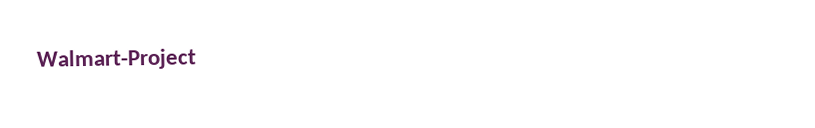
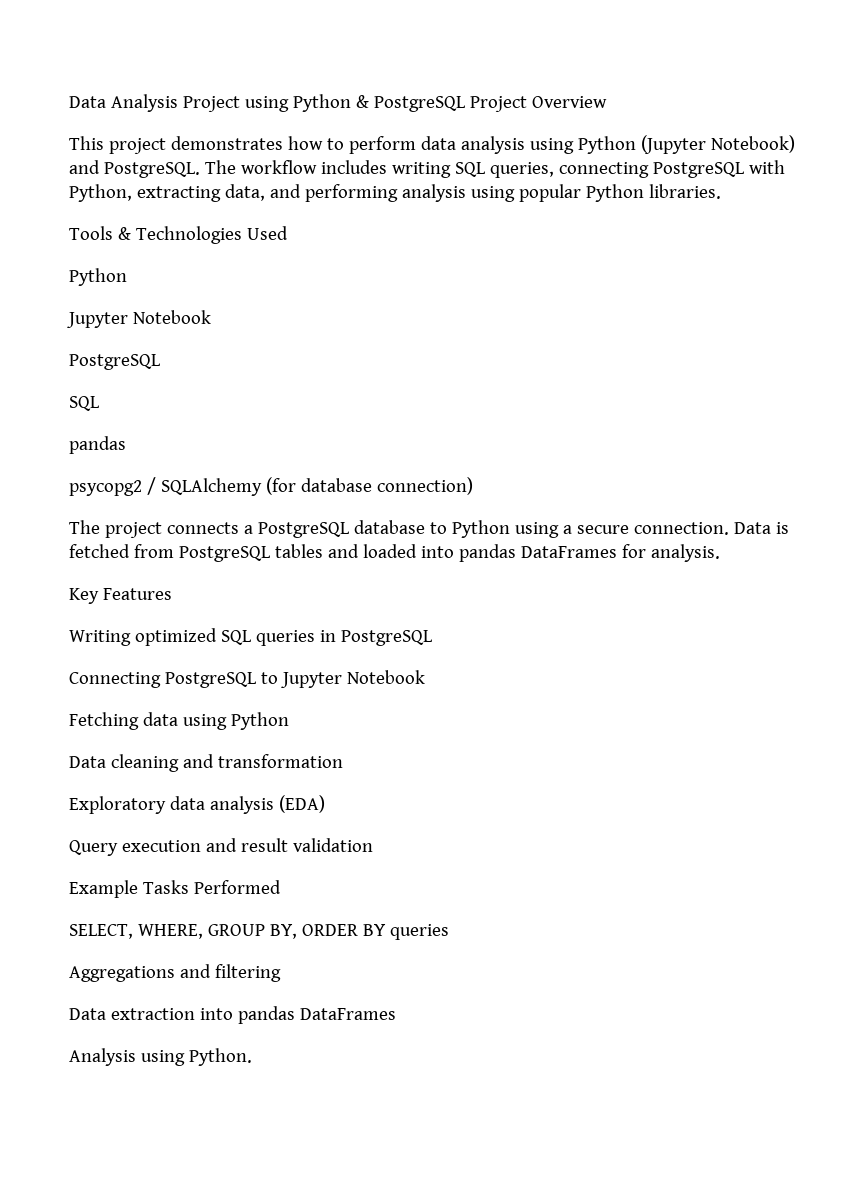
- Walmart-Project
+ Data Analysis Project using Python & PostgreSQL Project Overview
+ This project demonstrates how to perform data analysis using Python (Jupyter Notebook) and PostgreSQL. The workflow includes writing SQL queries, connecting PostgreSQL with Python, extracting data, and performing analysis using popular Python libraries.
+ Tools & Technologies Used
+ Python
+ Jupyter Notebook
+ PostgreSQL
+ SQL
+ pandas
+ psycopg2 / SQLAlchemy (for database connection)
+ The project connects a PostgreSQL database to Python using a secure connection. Data is fetched from PostgreSQL tables and loaded into pandas DataFrames for analysis.
+ Key Features
+ Writing optimized SQL queries in PostgreSQL
+ Connecting PostgreSQL to Jupyter Notebook
+ Fetching data using Python
+ Data cleaning and transformation
+ Exploratory data analysis (EDA)
+ Query execution and result validation
+ Example Tasks Performed
+ SELECT, WHERE, GROUP BY, ORDER BY queries
+ Aggregations and filtering
+ Data extraction into pandas DataFrames
+ Analysis using Python.

